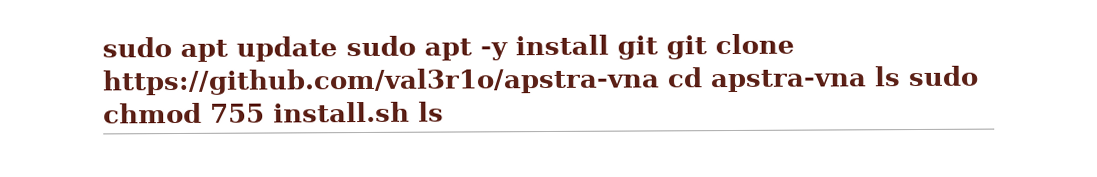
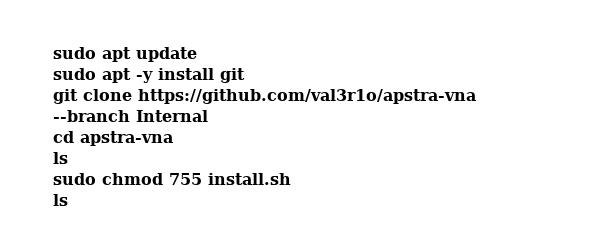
- sudo apt update sudo apt -y install git git clone https://github.com/val3r1o/apstra-vna cd apstra-vna ls sudo chmod 755 install.sh ls
+ sudo apt update
+ sudo apt -y install git
+ git clone https://github.com/val3r1o/apstra-vna --branch Internal
+ cd apstra-vna
+ ls
+ sudo chmod 755 install.sh
+ ls

